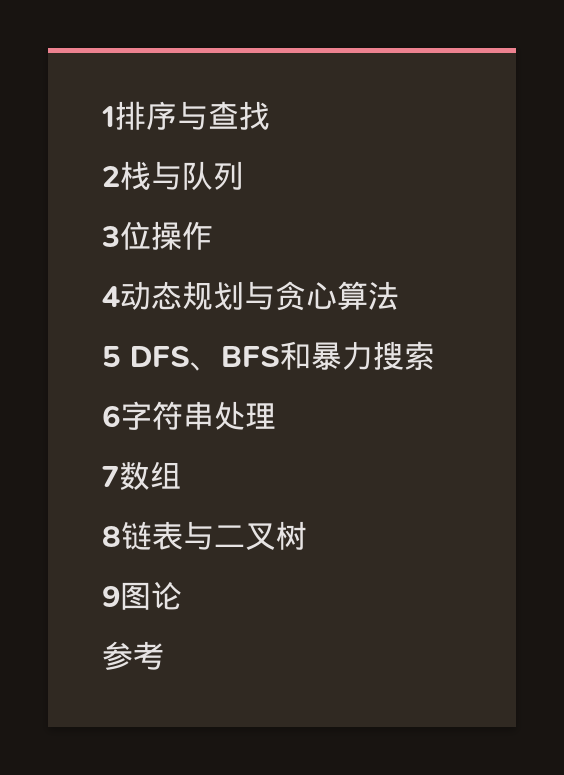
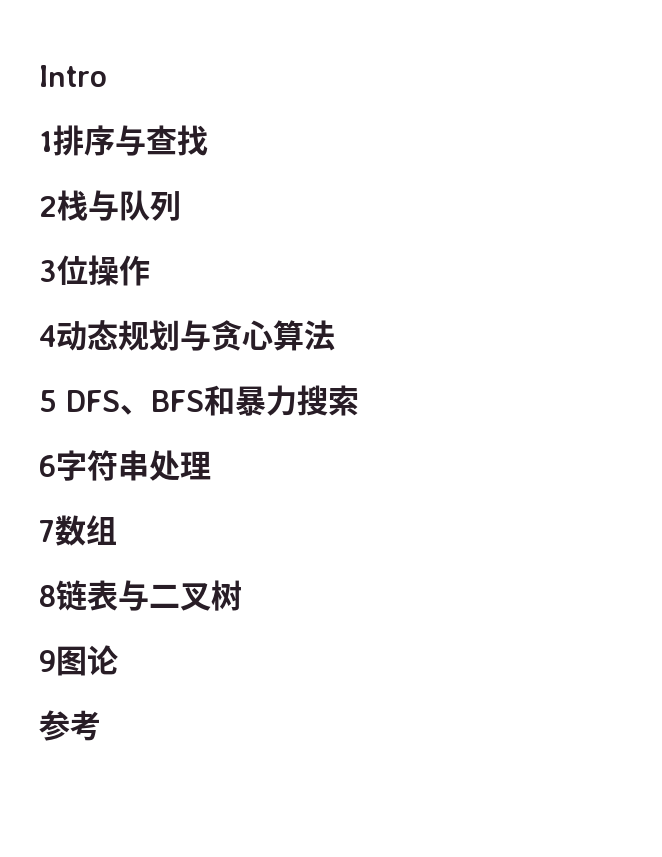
+ Intro

